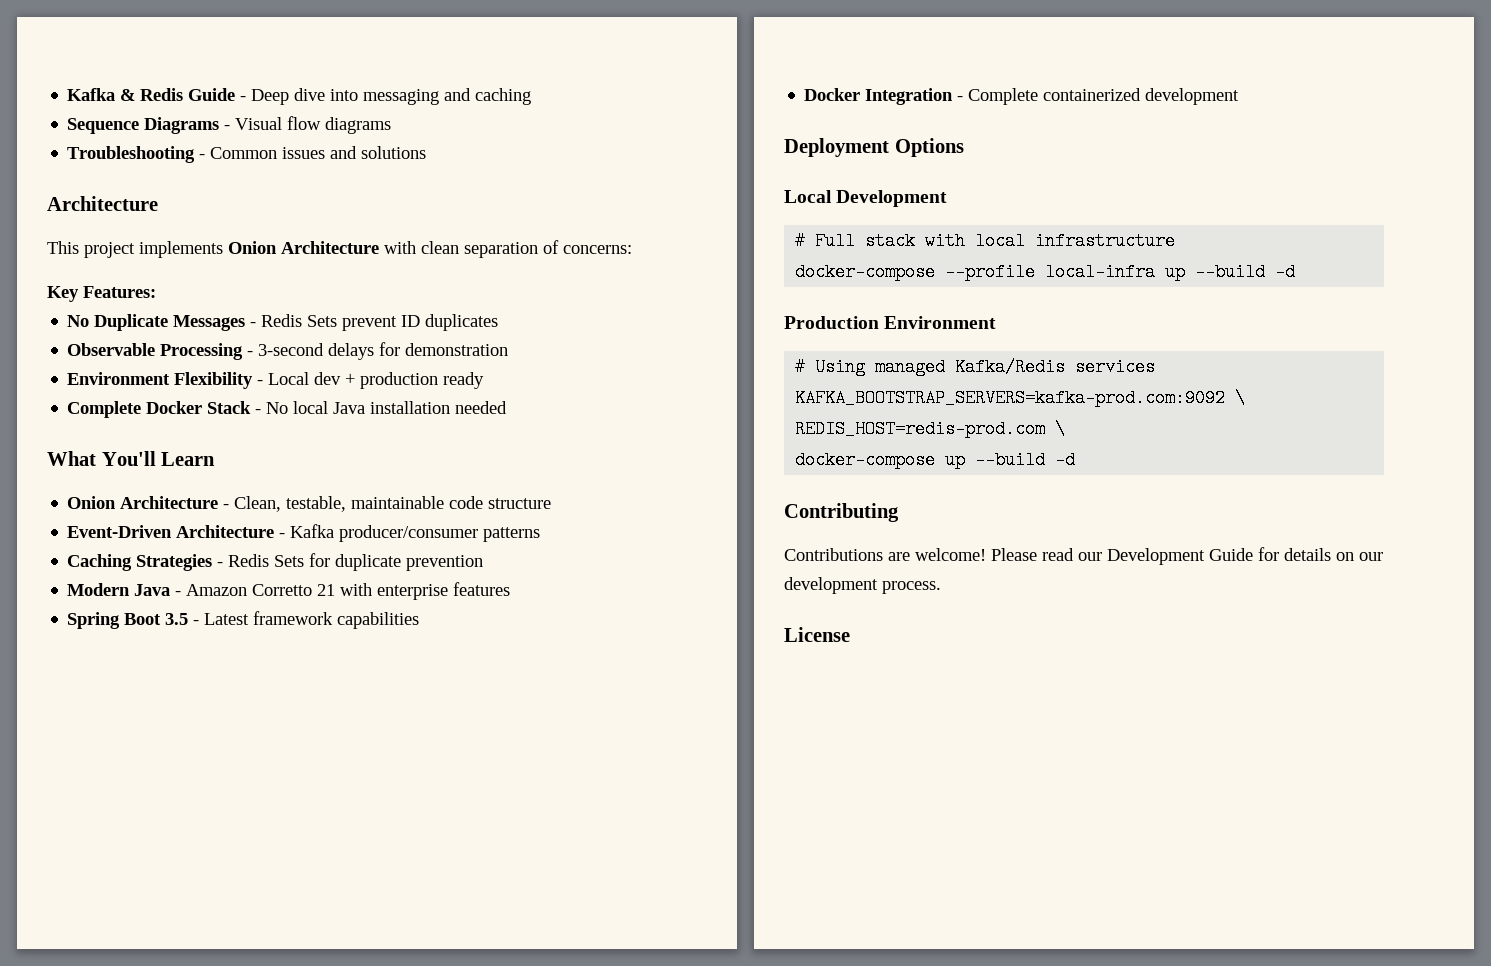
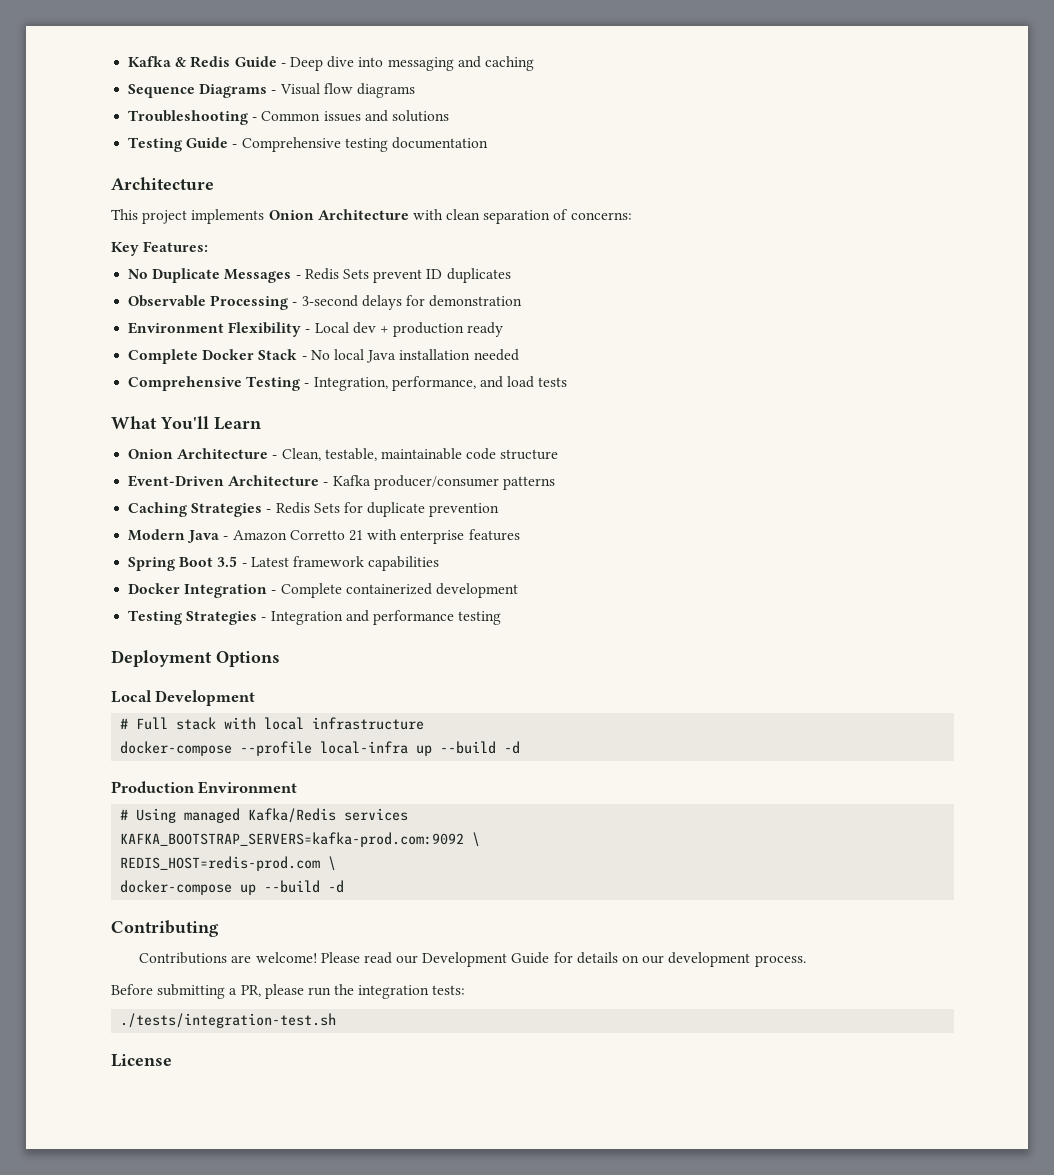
+ Testing Guide - Comprehensive testing documentation
+ Comprehensive Testing - Integration, performance, and load tests
+ Testing Strategies - Integration and performance testing
+ Before submitting a PR, please run the integration tests:
+ ./tests/integration-test.sh

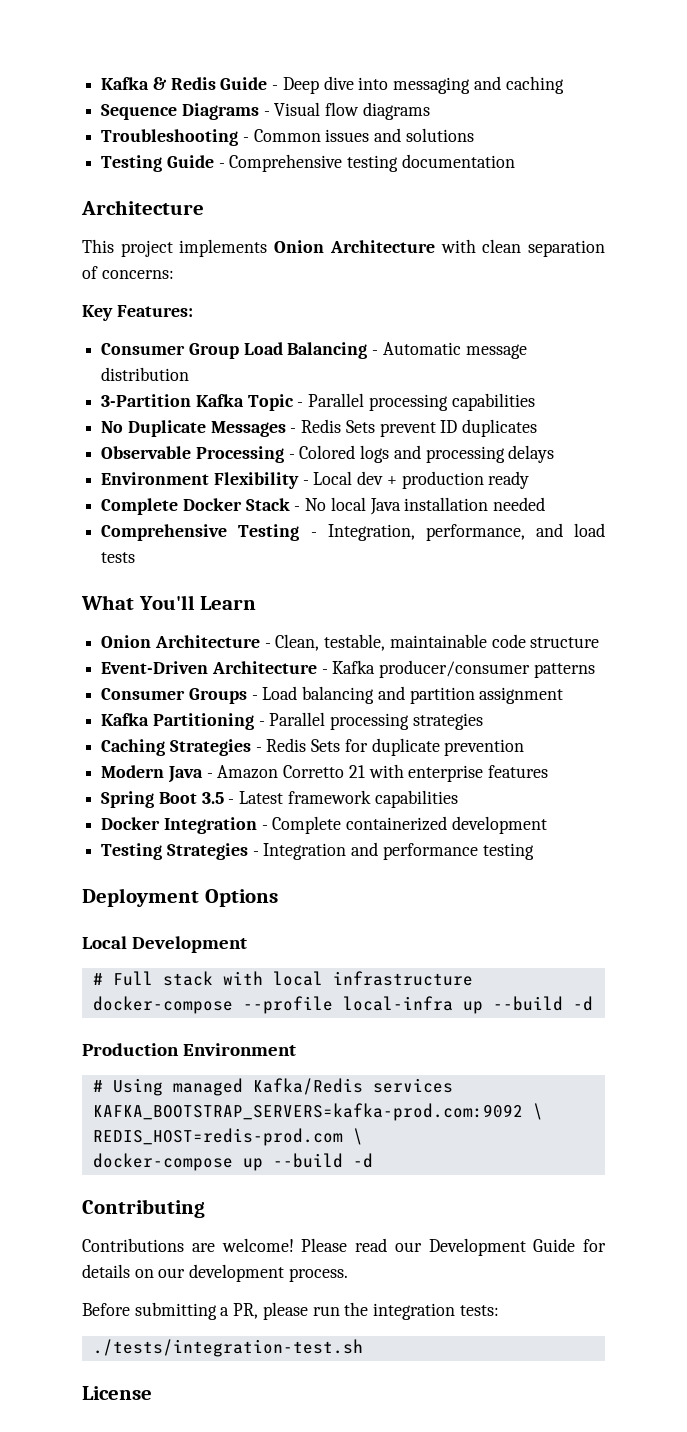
+ Consumer Group Load Balancing - Automatic message distribution
+ 3-Partition Kafka Topic - Parallel processing capabilities
- Observable Processing - 3-second delays for demonstration
+ Observable Processing - Colored logs and processing delays
+ Consumer Groups - Load balancing and partition assignment
+ Kafka Partitioning - Parallel processing strategies

